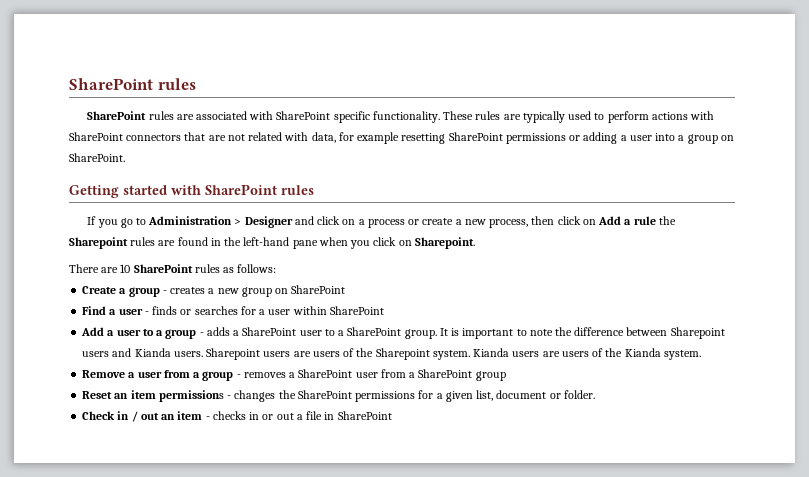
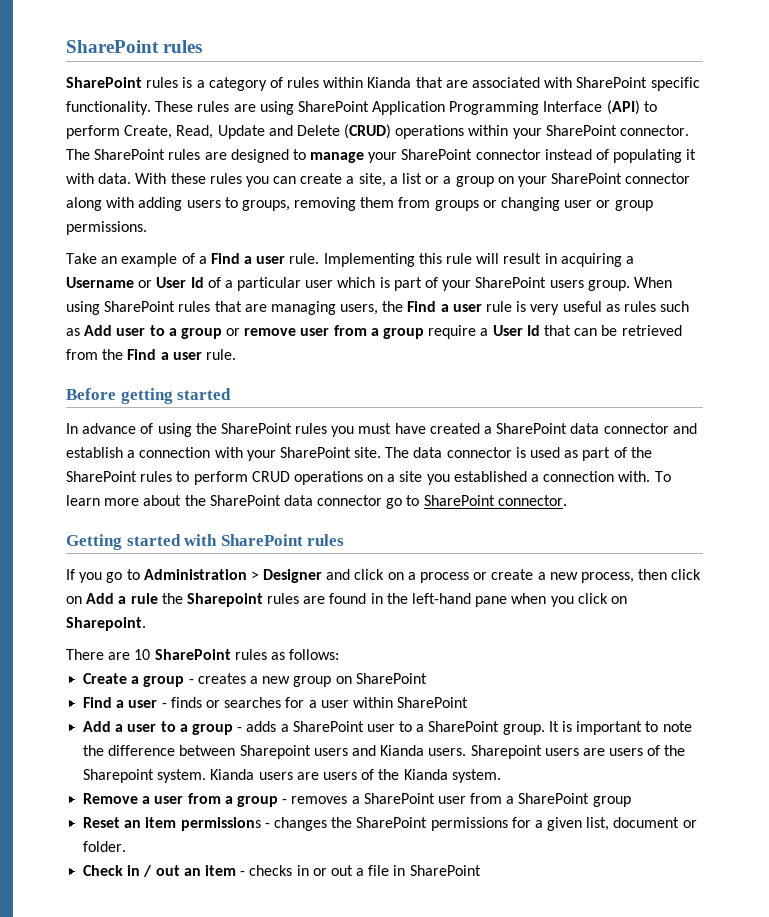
- SharePoint rules are associated with SharePoint specific functionality.
+ SharePoint rules is a category of rules within Kianda that are associated with SharePoint specific functionality.
- These rules are typically used to perform actions with SharePoint connectors that are not related with data, for example resetting SharePoint permissions or adding a user into a group on SharePoint.
+ These rules are using SharePoint Application Programming Interface (API) to perform Create, Read, Update and Delete (CRUD) operations within your SharePoint connector. The SharePoint rules are designed to manage your SharePoint connector instead of populating it with data. With these rules you can create a site, a list or a group on your SharePoint connector along with adding users to groups, removing them from groups or changing user or group permissions.
+ Take an example of a Find a user rule. Implementing this rule will result in acquiring a Username or User Id of a particular user which is part of your SharePoint users group. When using SharePoint rules that are managing users, the Find a user rule is very useful as rules such as Add user to a group or remove user from a group require a User Id that can be retrieved from the Find a user rule.
+ Before getting started
+ In advance of using the SharePoint rules you must have created a SharePoint data connector and establish a connection with your SharePoint site. The data connector is used as part of the SharePoint rules to perform CRUD operations on a site you established a connection with. To learn more about the SharePoint data connector go to SharePoint connector.

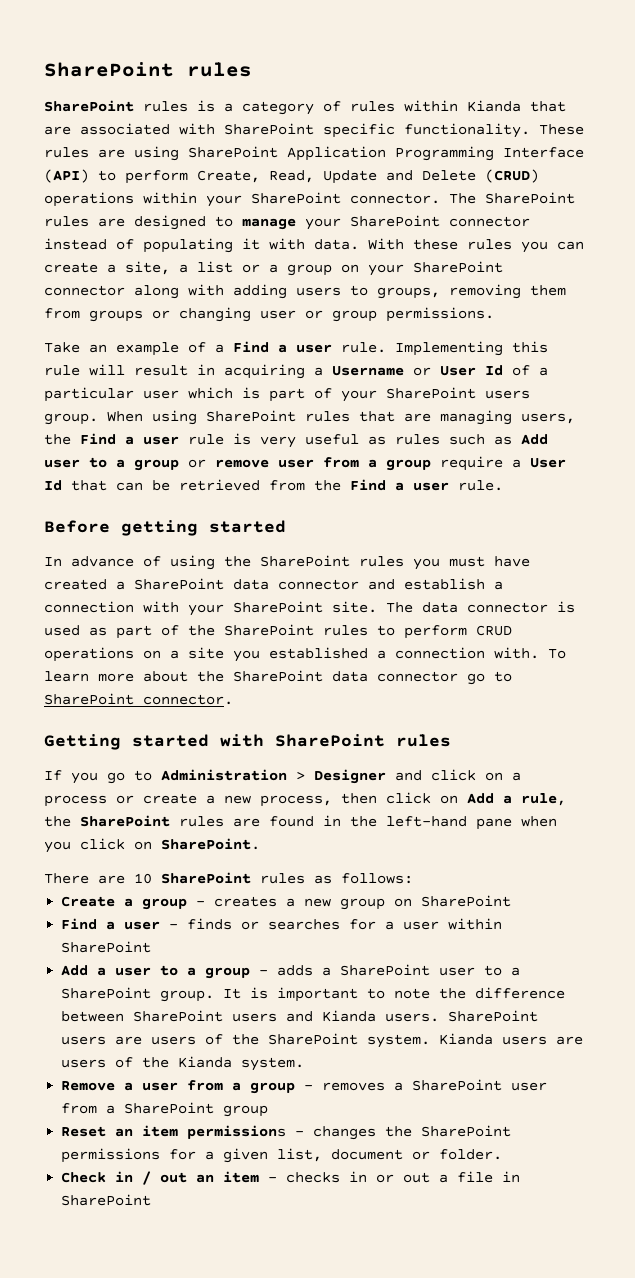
- If you go to Administration > Designer and click on a process or create a new process, then click on Add a rule the Sharepoint rules are found in the left-hand pane when you click on Sharepoint.
+ If you go to Administration > Designer and click on a process or create a new process, then click on Add a rule, the SharePoint rules are found in the left-hand pane when you click on SharePoint.
- It is important to note the difference between Sharepoint users and Kianda users.
+ It is important to note the difference between SharePoint users and Kianda users.
- Sharepoint users are users of the Sharepoint system.
+ SharePoint users are users of the SharePoint system.

